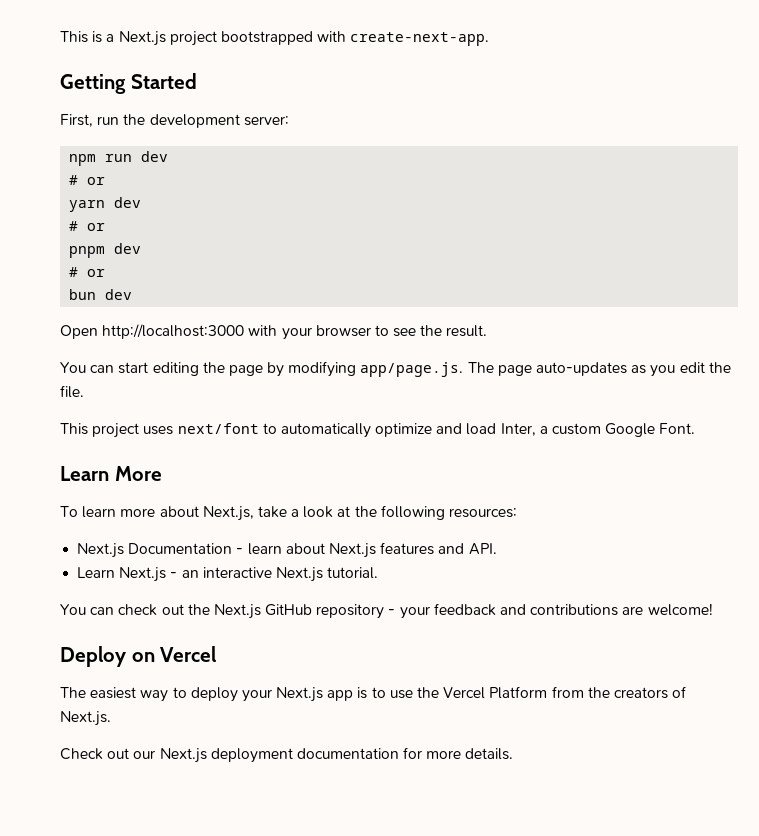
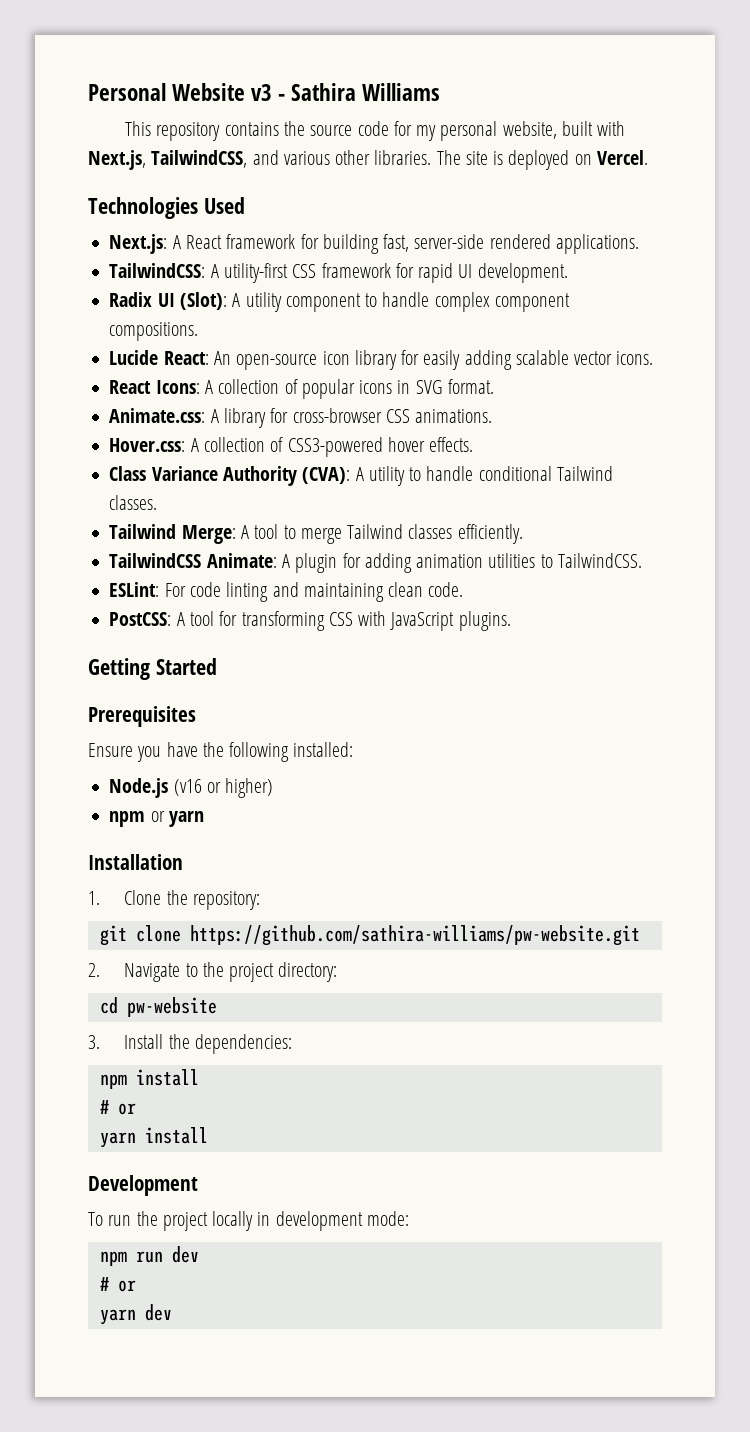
- This is a Next.js project bootstrapped with create-next-app.
+ Personal Website v3 - Sathira Williams
+ This repository contains the source code for my personal website, built with Next.js, TailwindCSS, and various other libraries. The site is deployed on Vercel.
+ Technologies Used
+ Next.js: A React framework for building fast, server-side rendered applications.
+ TailwindCSS: A utility-first CSS framework for rapid UI development.
+ Radix UI (Slot): A utility component to handle complex component compositions.
+ Lucide React: An open-source icon library for easily adding scalable vector icons.
+ React Icons: A collection of popular icons in SVG format.
+ Animate.css: A library for cross-browser CSS animations.
+ Hover.css: A collection of CSS3-powered hover effects.
+ Class Variance Authority (CVA): A utility to handle conditional Tailwind classes.
+ Tailwind Merge: A tool to merge Tailwind classes efficiently.
+ TailwindCSS Animate: A plugin for adding animation utilities to TailwindCSS.
+ ESLint: For code linting and maintaining clean code.
+ PostCSS: A tool for transforming CSS with JavaScript plugins.
  Getting Started
- First, run the development server:
+ Prerequisites
+ Ensure you have the following installed:
+ Node.js (v16 or higher)
+ npm or yarn
+ Installation
+ 1. Clone the repository:
+ git clone https://github.com/sathira-williams/pw-website.git
+ 2. Navigate to the project directory:
+ cd pw-website
+ 3. Install the dependencies:
+ npm install
+ # or
+ yarn install
+ Development
+ To run the project locally in development mode:
  yarn dev
- # or
- pnpm dev
- # or
- bun dev
- Open http://localhost:3000 with your browser to see the result.
- You can start editing the page by modifying app/page.js. The page auto-updates as you edit the file.
- This project uses next/font to automatically optimize and load Inter, a custom Google Font.
- Learn More
- To learn more about Next.js, take a look at the following resources:
- Next.js Documentation - learn about Next.js features and API.
- Learn Next.js - an interactive Next.js tutorial.
- You can check out the Next.js GitHub repository - your feedback and contributions are welcome!
- Deploy on Vercel
- The easiest way to deploy your Next.js app is to use the Vercel Platform from the creators of Next.js.
- Check out our Next.js deployment documentation for more details.

